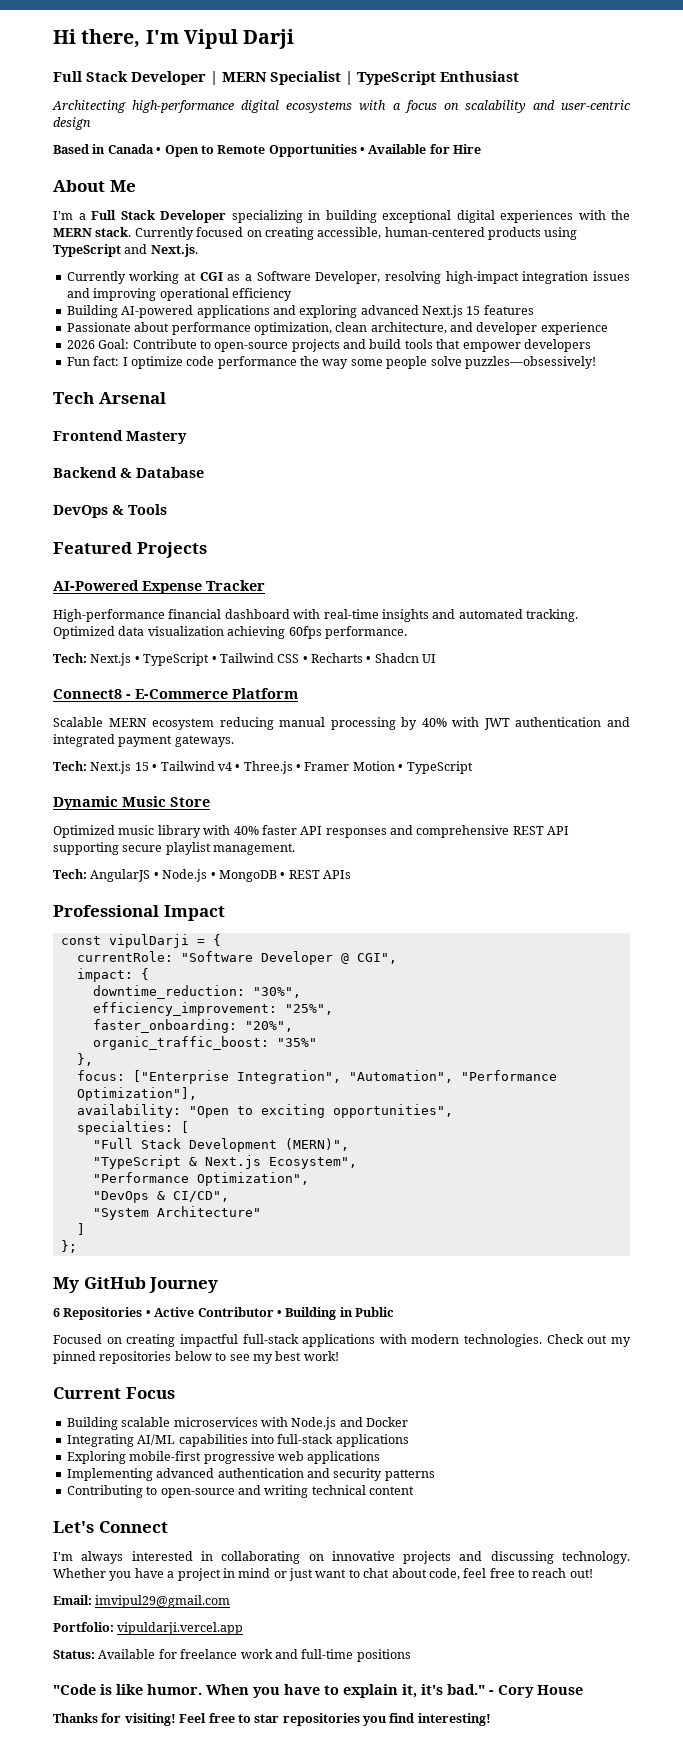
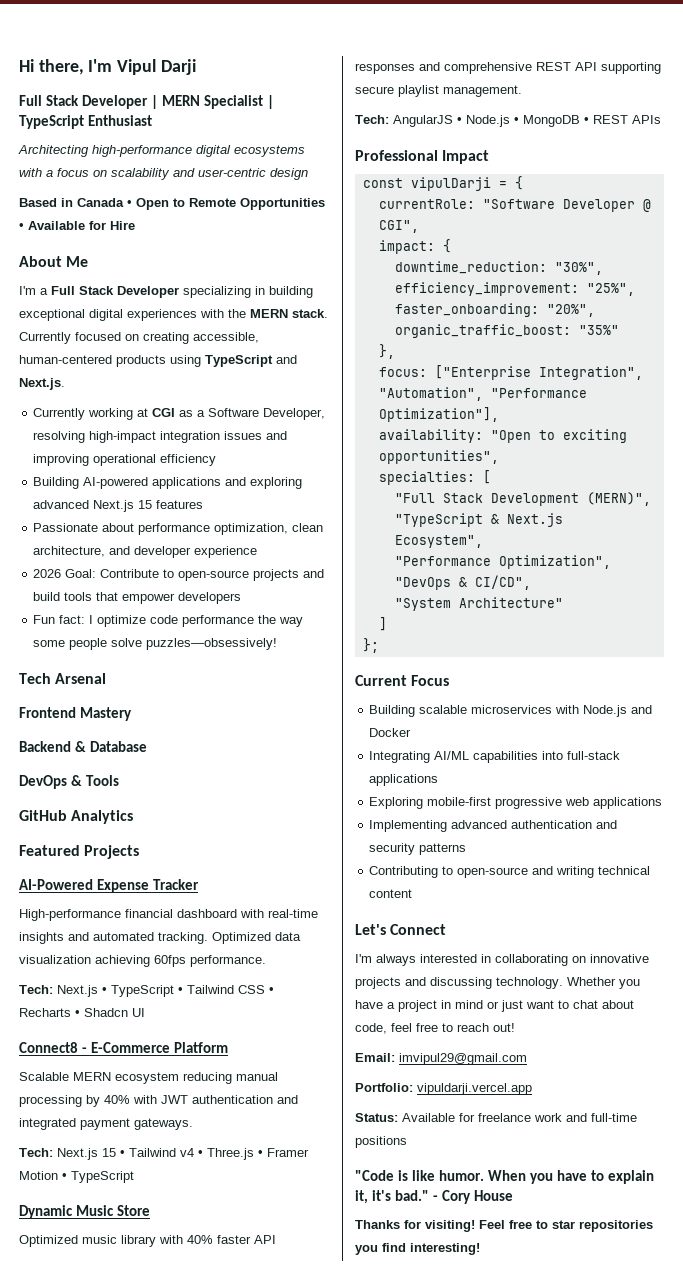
+ GitHub Analytics
- My GitHub Journey
- 6 Repositories • Active Contributor • Building in Public
- Focused on creating impactful full-stack applications with modern technologies. Check out my pinned repositories below to see my best work!

